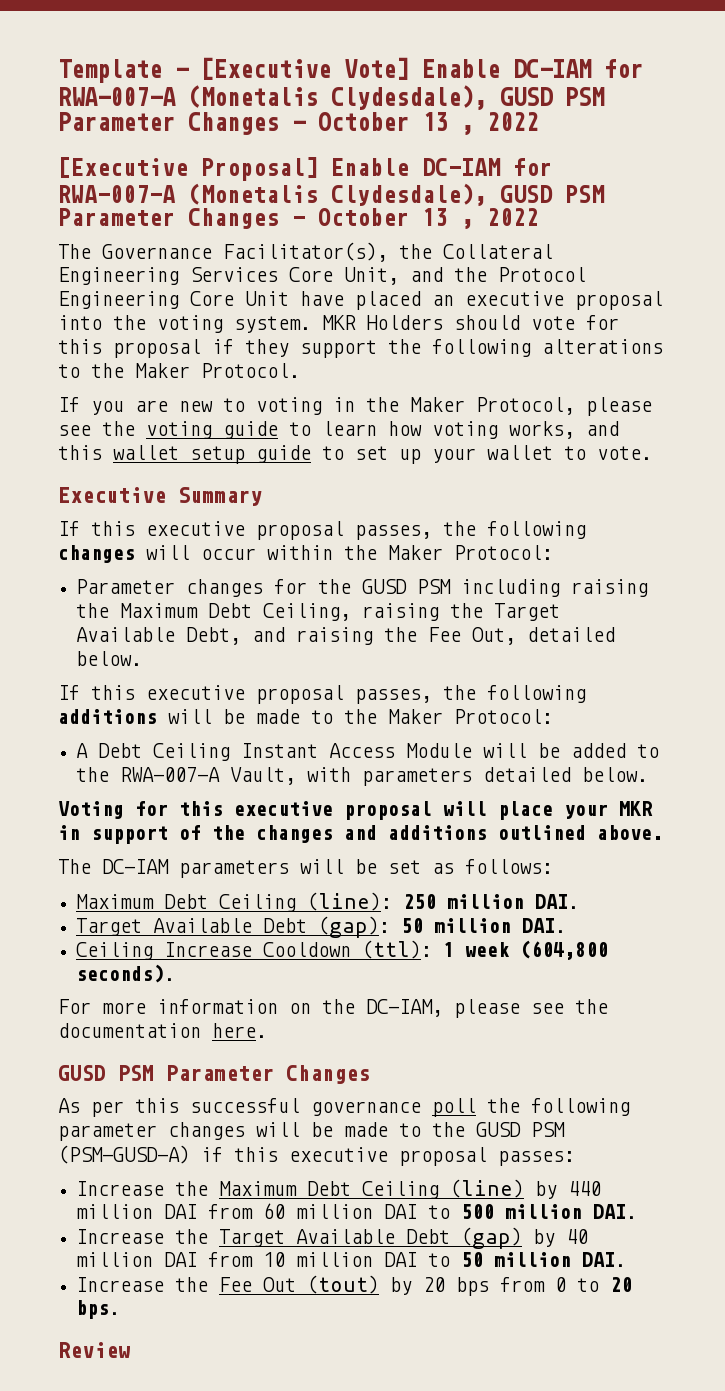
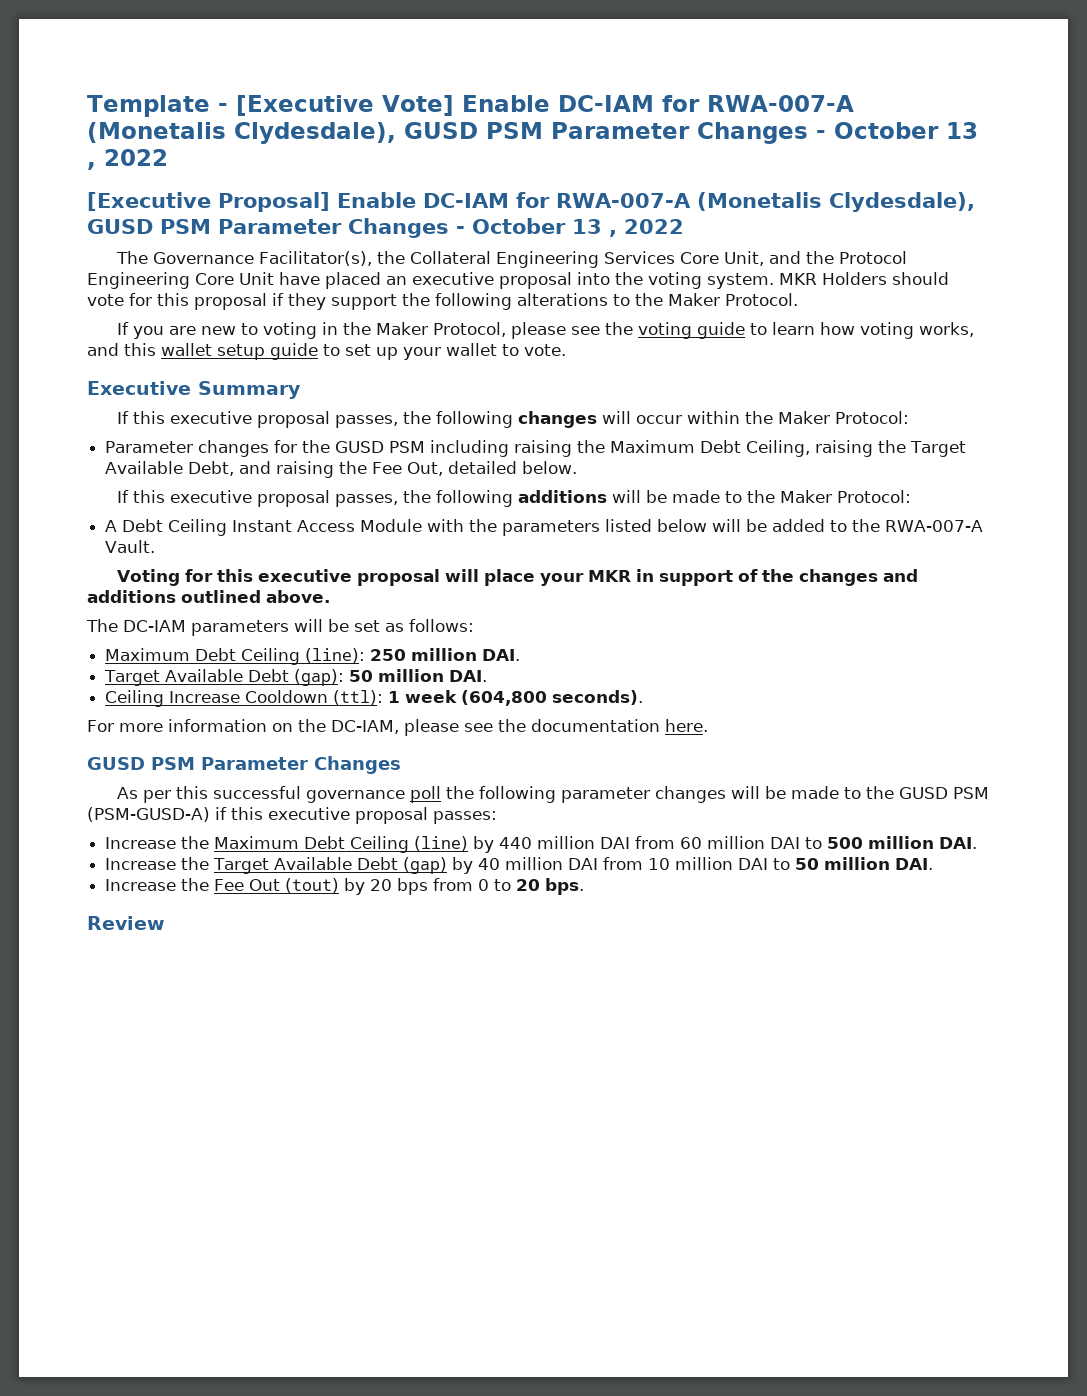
- A Debt Ceiling Instant Access Module will be added to the RWA-007-A Vault, with parameters detailed below.
+ A Debt Ceiling Instant Access Module with the parameters listed below will be added to the RWA-007-A Vault.

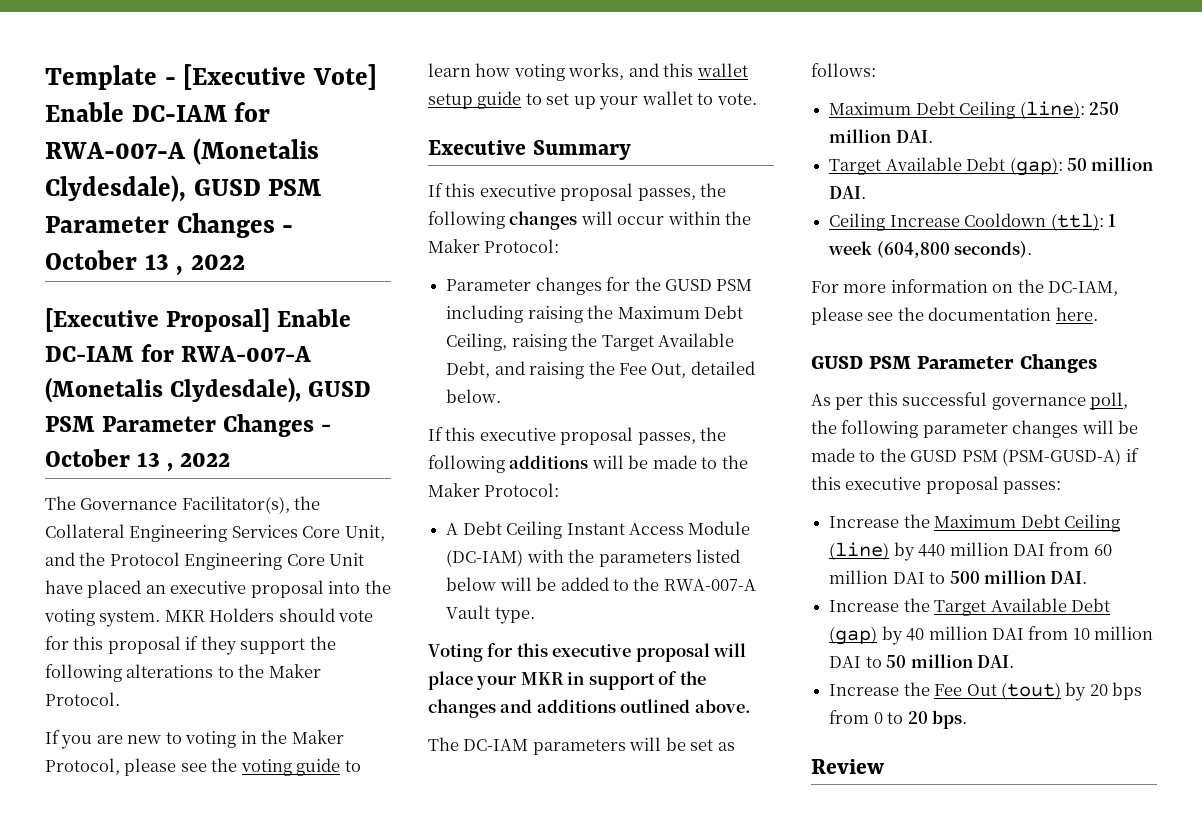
- A Debt Ceiling Instant Access Module with the parameters listed below will be added to the RWA-007-A Vault.
+ A Debt Ceiling Instant Access Module (DC-IAM) with the parameters listed below will be added to the RWA-007-A Vault type.
- As per this successful governance poll the following parameter changes will be made to the GUSD PSM (PSM-GUSD-A) if this executive proposal passes:
+ As per this successful governance poll, the following parameter changes will be made to the GUSD PSM (PSM-GUSD-A) if this executive proposal passes:

